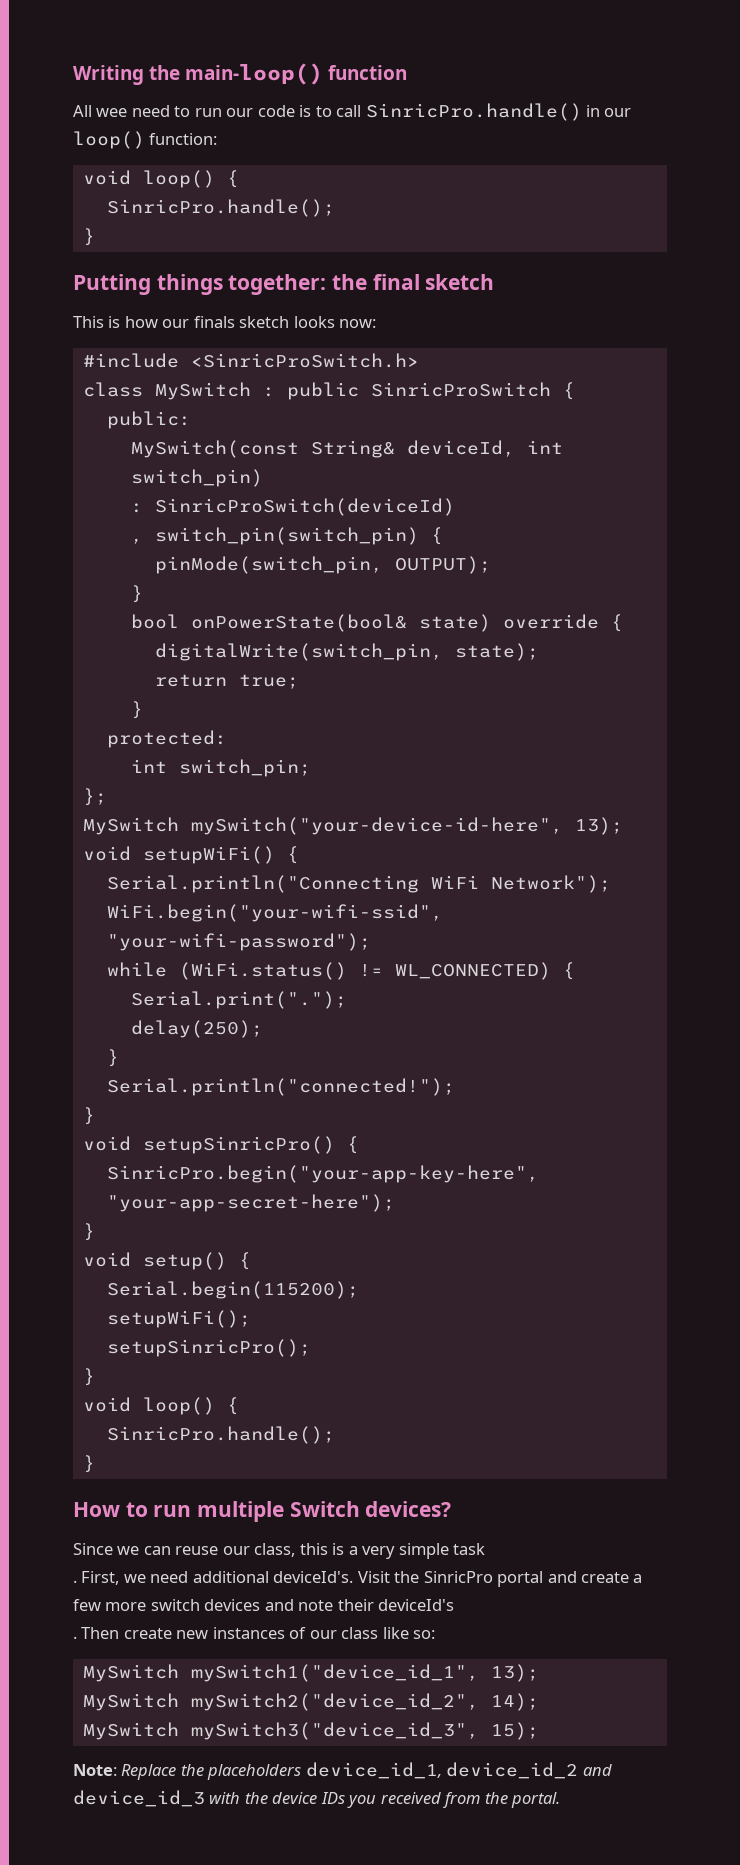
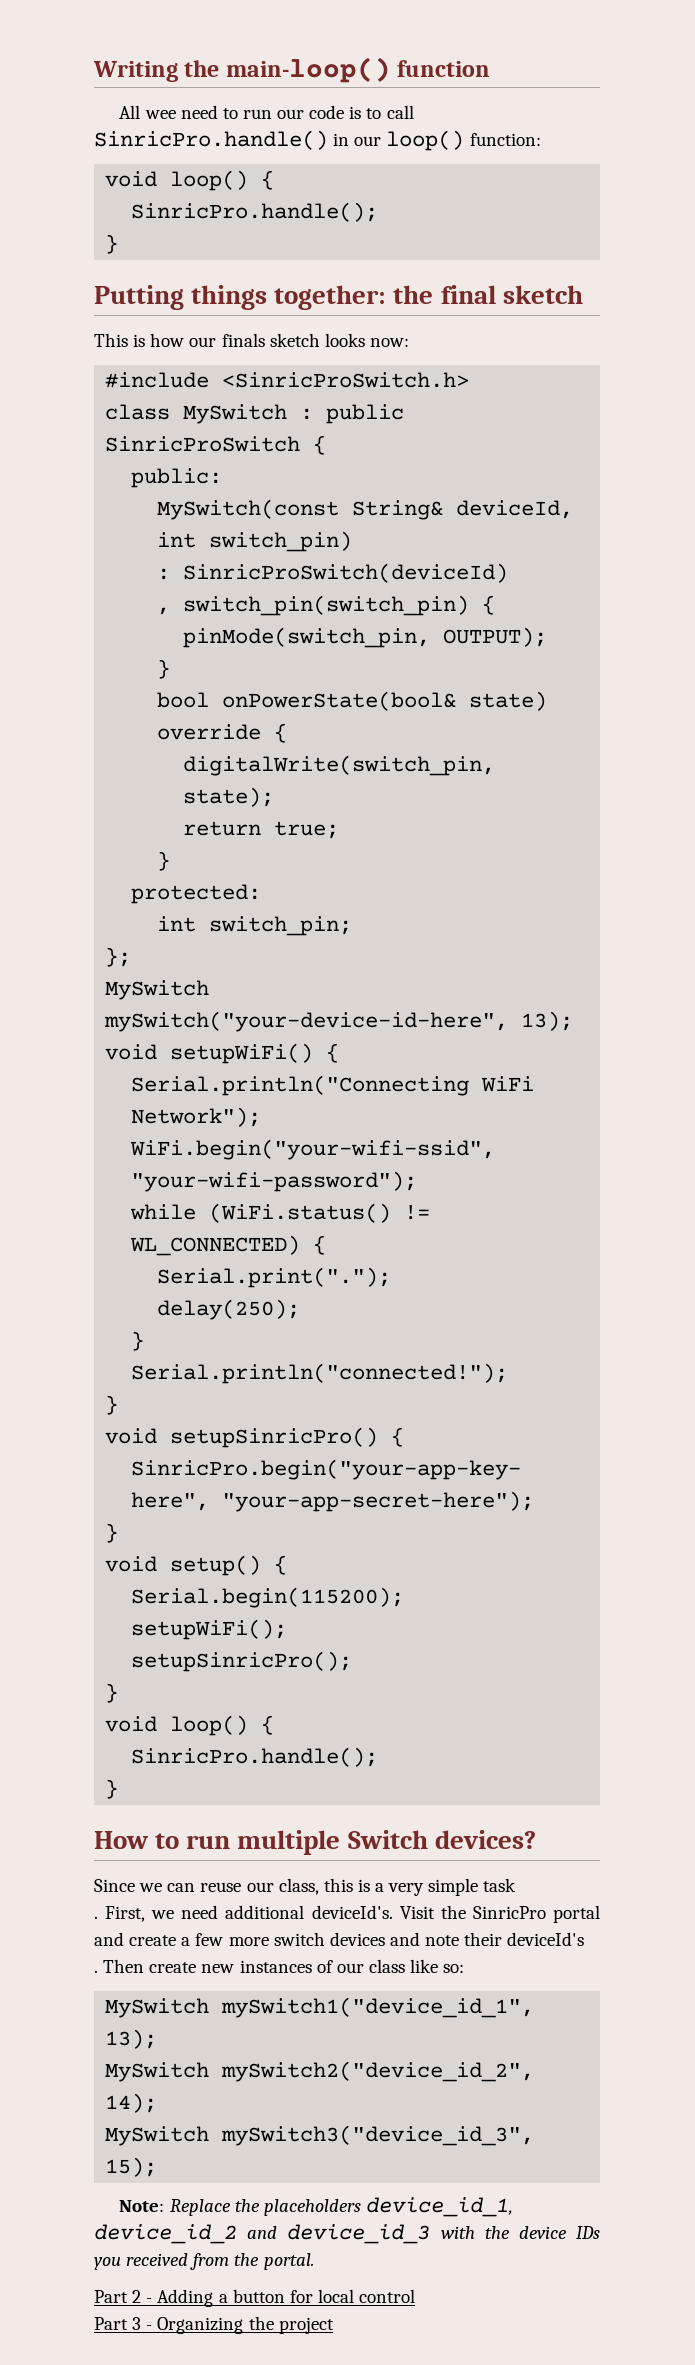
+ Part 2 - Adding a button for local control
+ Part 3 - Organizing the project

